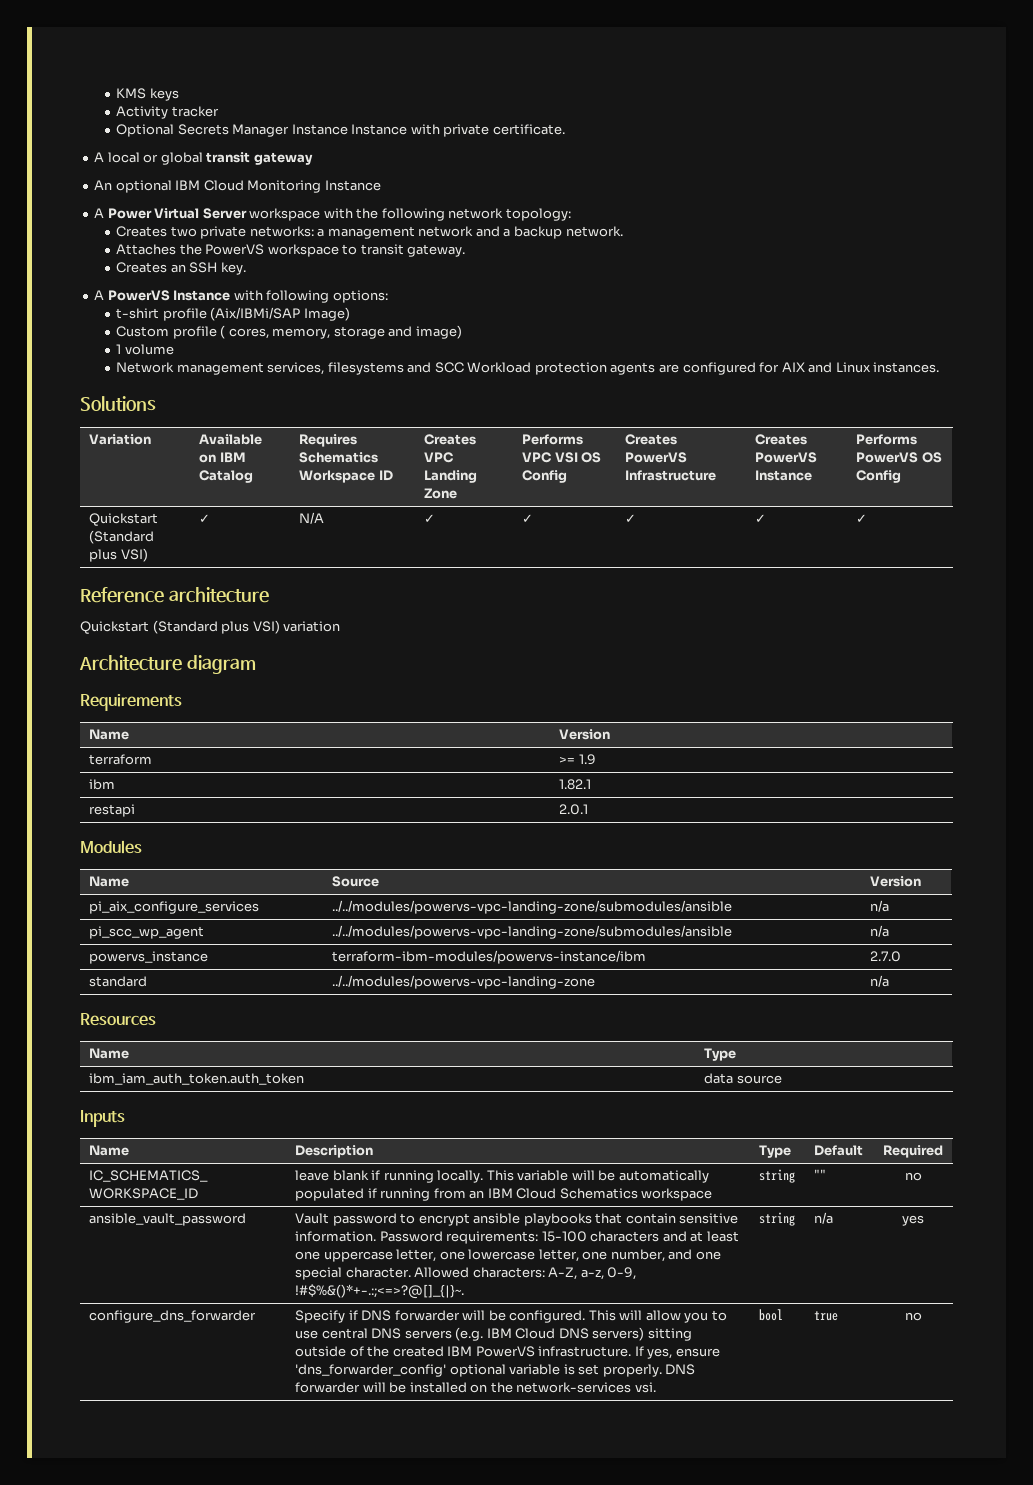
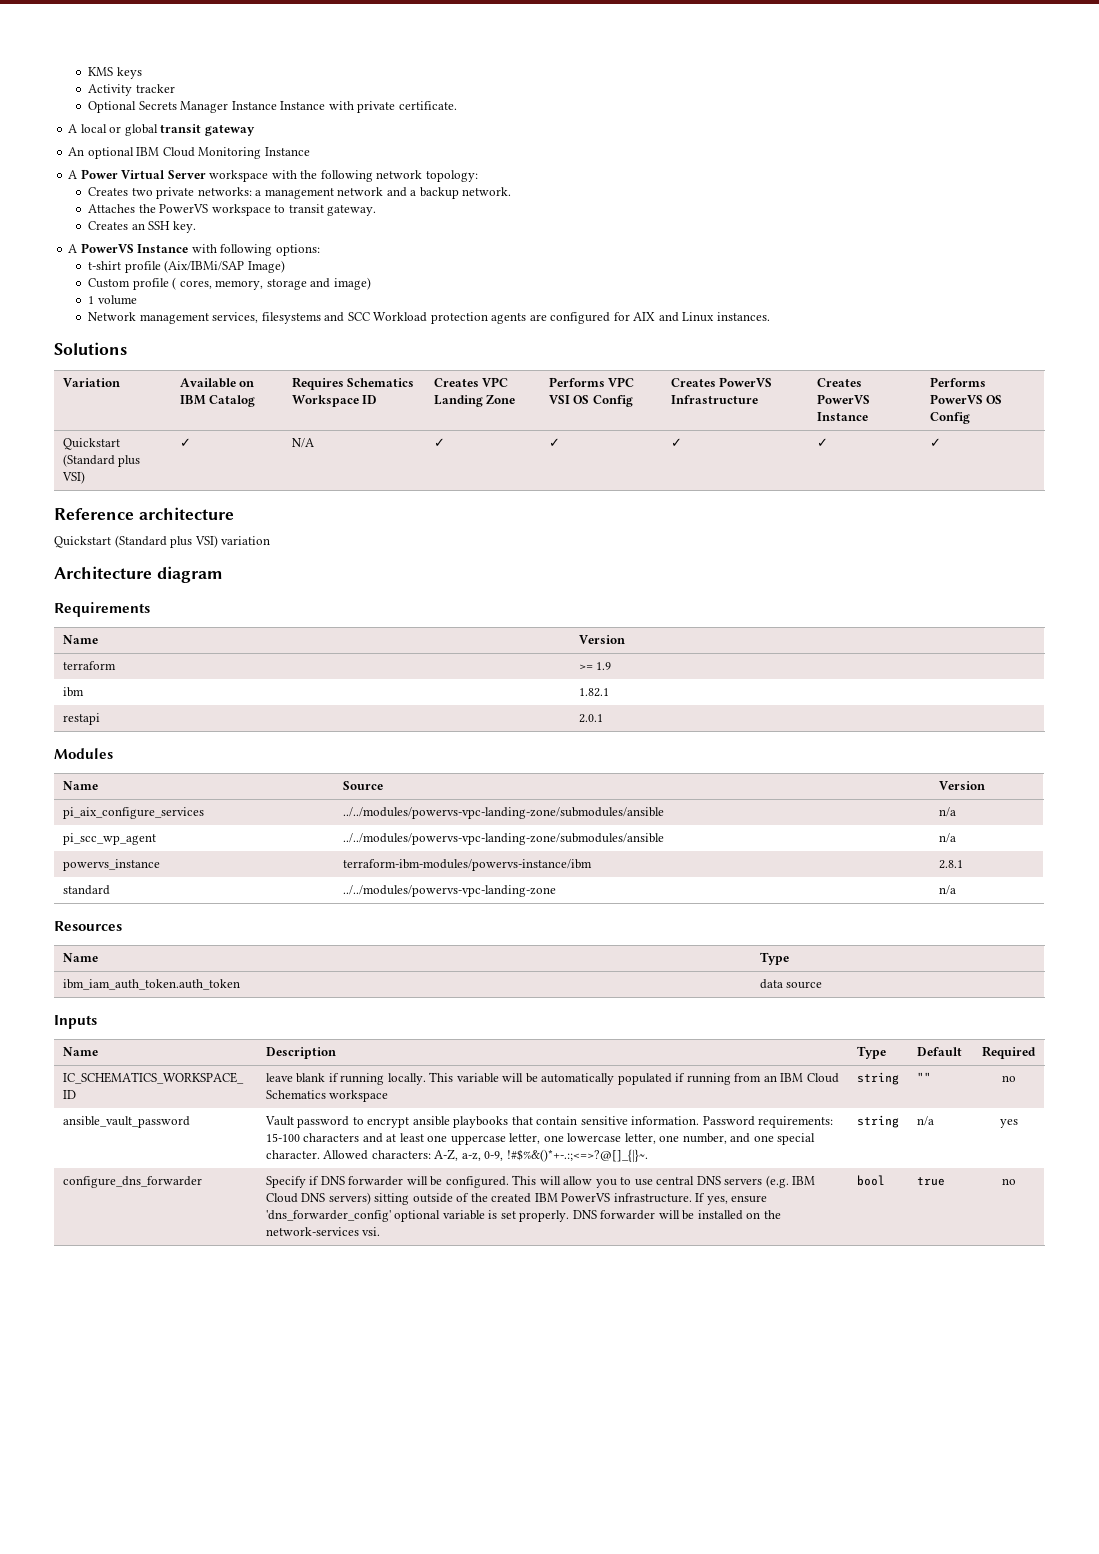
- powervs_instance | terraform-ibm-modules/powervs-instance/ibm | 2.7.0
+ powervs_instance | terraform-ibm-modules/powervs-instance/ibm | 2.8.1

